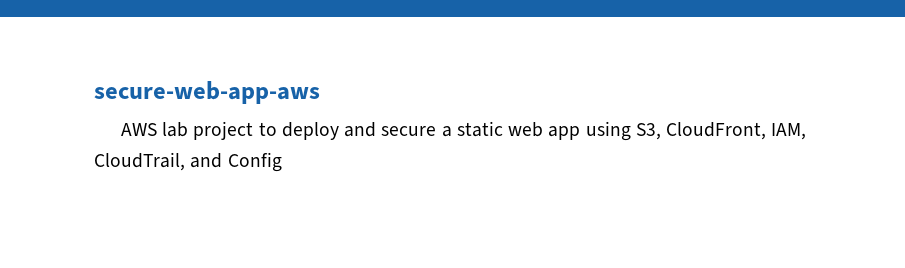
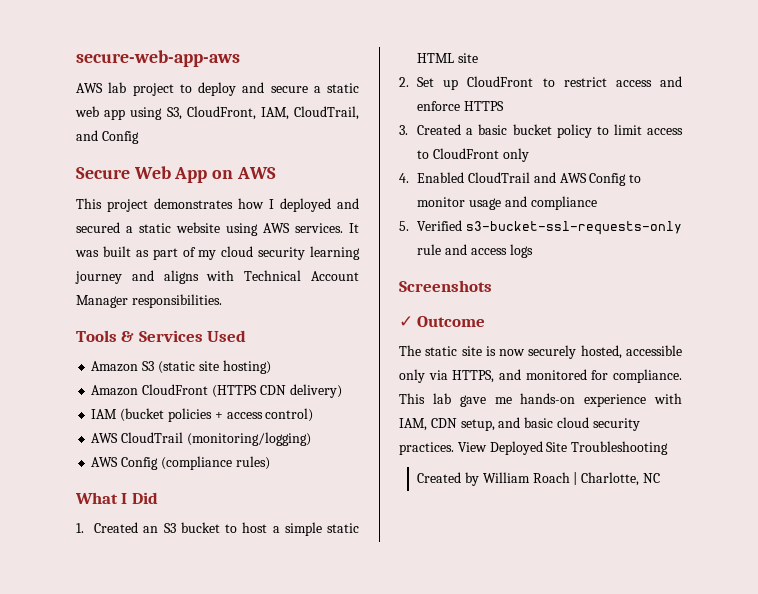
+ Secure Web App on AWS
+ This project demonstrates how I deployed and secured a static website using AWS services. It was built as part of my cloud security learning journey and aligns with Technical Account Manager responsibilities.
+ Tools & Services Used
+ Amazon S3 (static site hosting)
+ Amazon CloudFront (HTTPS CDN delivery)
+ IAM (bucket policies + access control)
+ AWS CloudTrail (monitoring/logging)
+ AWS Config (compliance rules)
+ What I Did
+ 1. Created an S3 bucket to host a simple static HTML site
+ 2. Set up CloudFront to restrict access and enforce HTTPS
+ 3. Created a basic bucket policy to limit access to CloudFront only
+ 4. Enabled CloudTrail and AWS Config to monitor usage and compliance
+ 5. Verified s3-bucket-ssl-requests-only rule and access logs
+ Screenshots
+ ✓ Outcome
+ The static site is now securely hosted, accessible only via HTTPS, and monitored for compliance. This lab gave me hands-on experience with IAM, CDN setup, and basic cloud security practices. View Deployed Site Troubleshooting
+ Created by William Roach | Charlotte, NC

